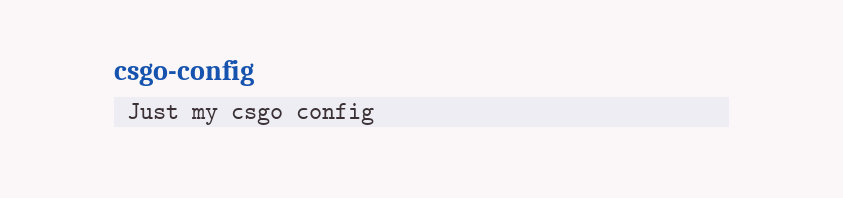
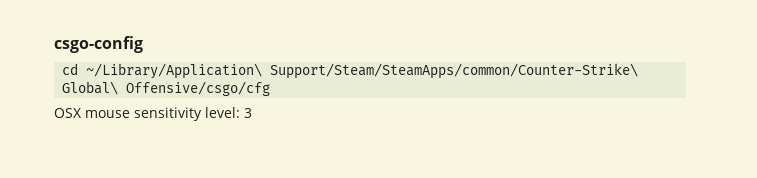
- Just my csgo config
+ cd ~/Library/Application\ Support/Steam/SteamApps/common/Counter-Strike\ Global\ Offensive/csgo/cfg
+ OSX mouse sensitivity level: 3

